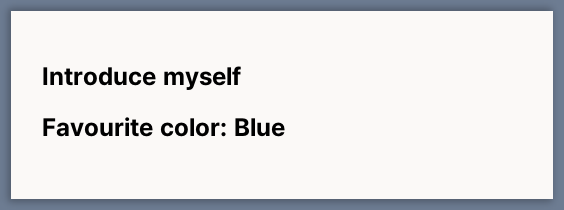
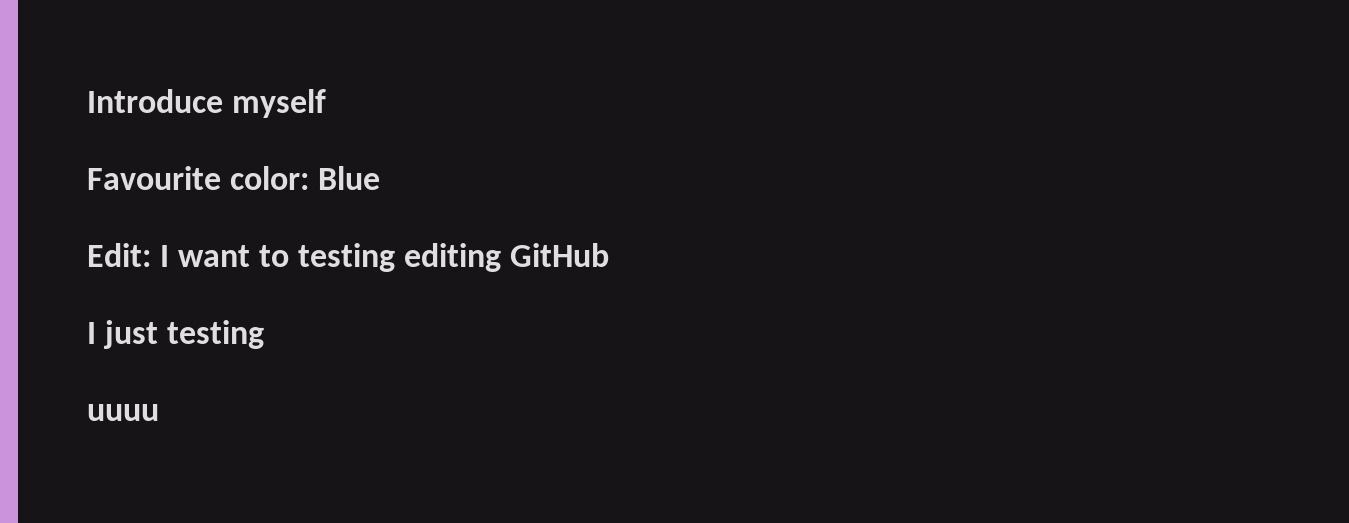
+ Edit: I want to testing editing GitHub
+ I just testing
+ uuuu

